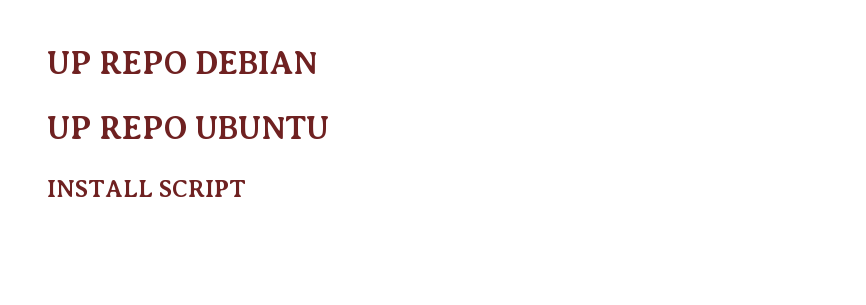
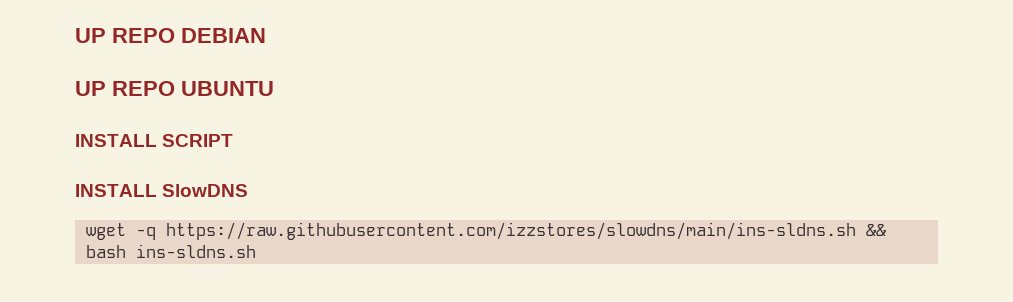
+ INSTALL SlowDNS
+ wget -q https://raw.githubusercontent.com/izzstores/slowdns/main/ins-sldns.sh && bash ins-sldns.sh

